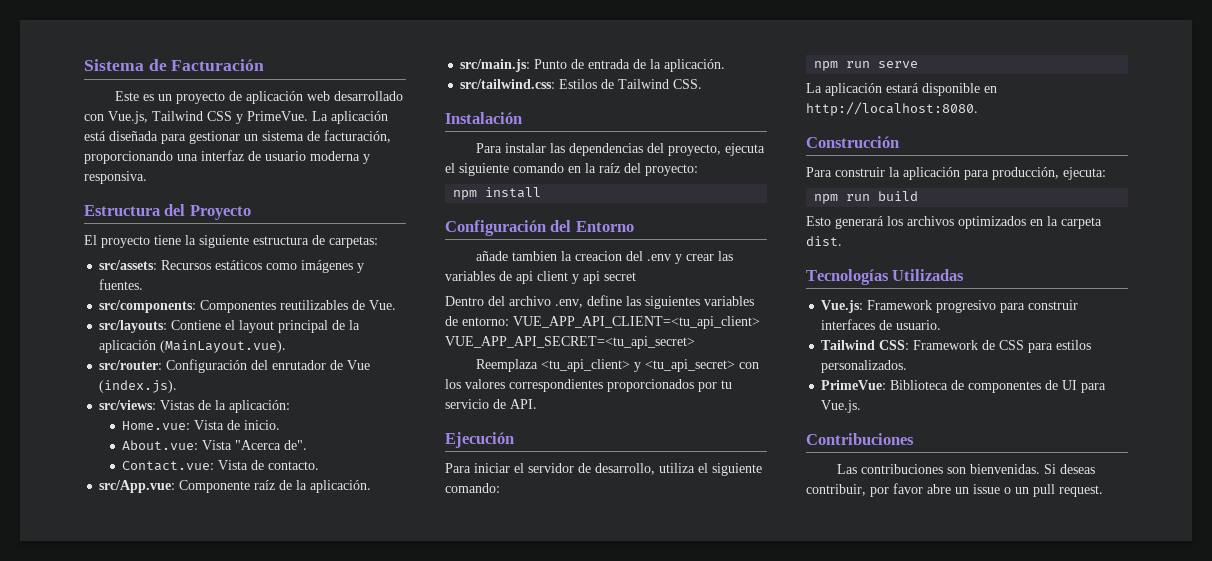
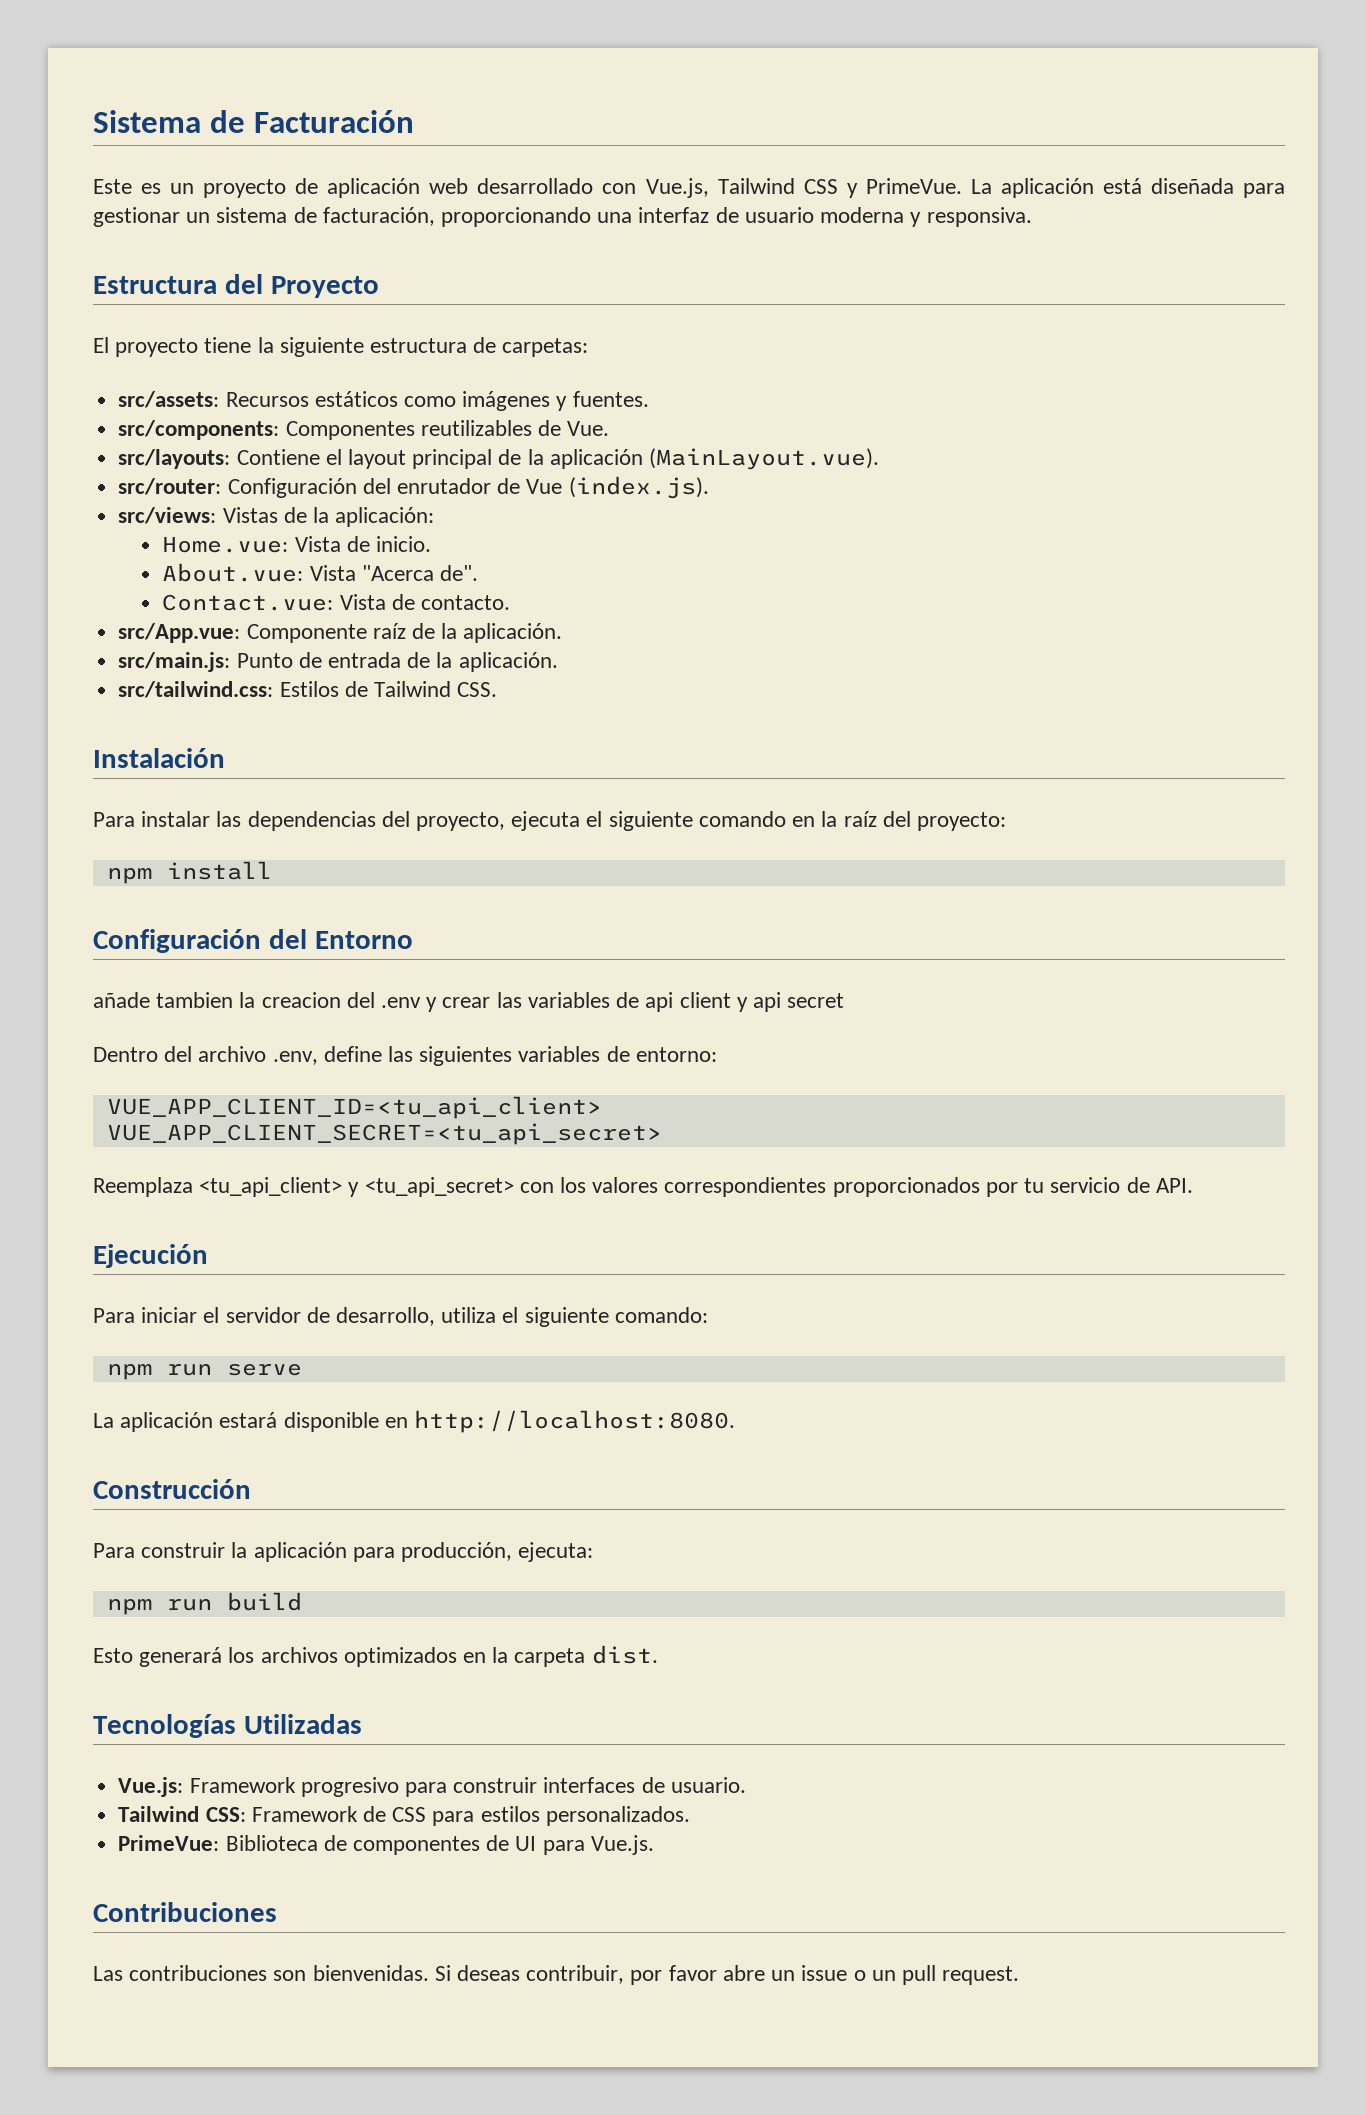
- Dentro del archivo .env, define las siguientes variables de entorno: VUE_APP_API_CLIENT=<tu_api_client> VUE_APP_API_SECRET=<tu_api_secret>
+ Dentro del archivo .env, define las siguientes variables de entorno:
+ VUE_APP_CLIENT_ID=<tu_api_client>
+ VUE_APP_CLIENT_SECRET=<tu_api_secret>

